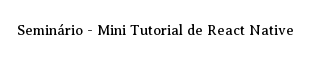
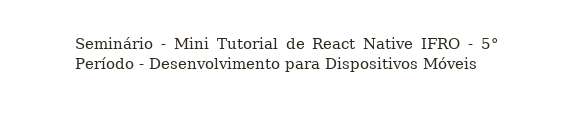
- Seminário - Mini Tutorial de React Native
+ Seminário - Mini Tutorial de React Native IFRO - 5° Período - Desenvolvimento para Dispositivos Móveis

